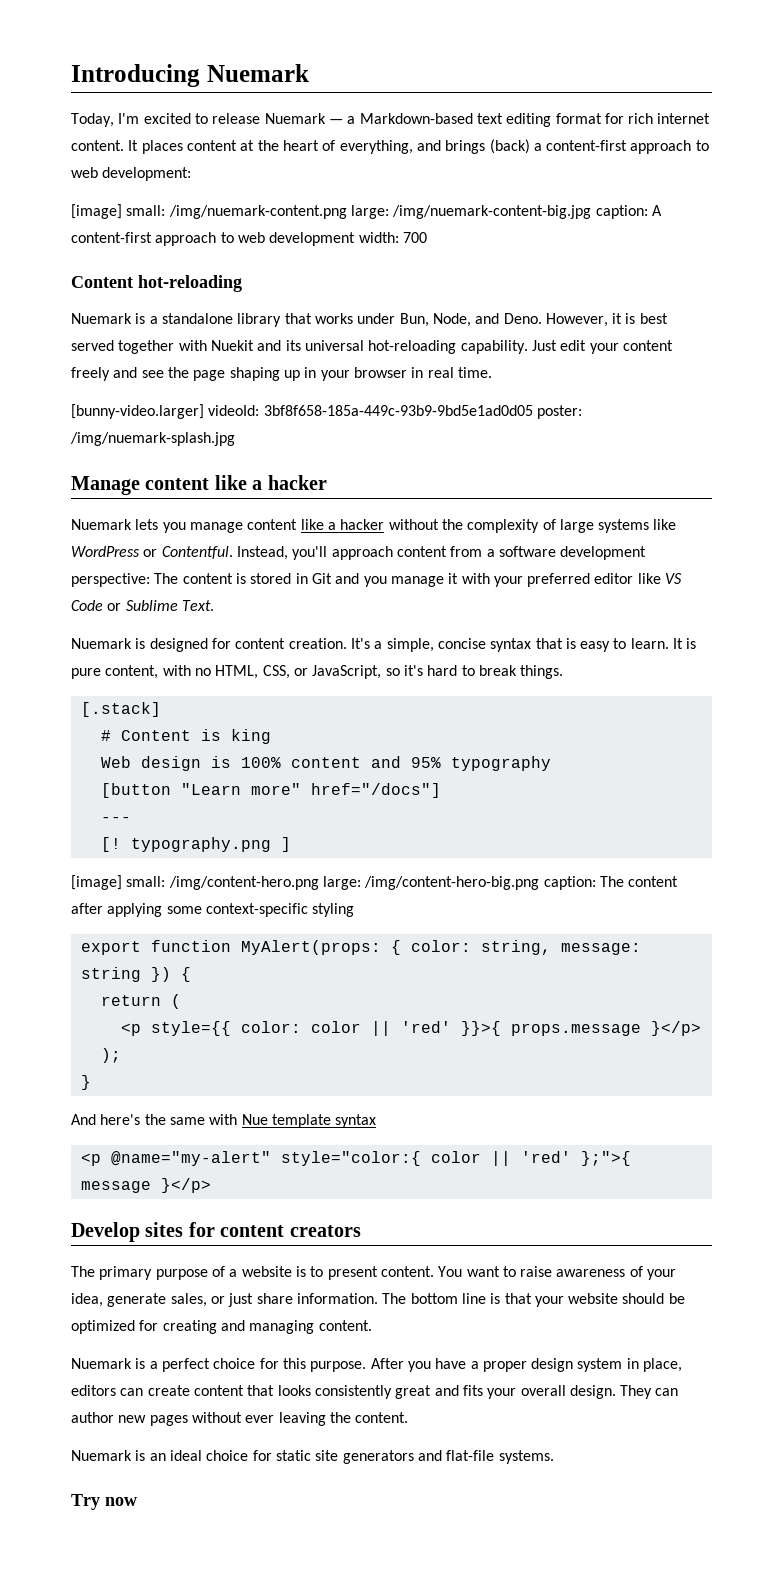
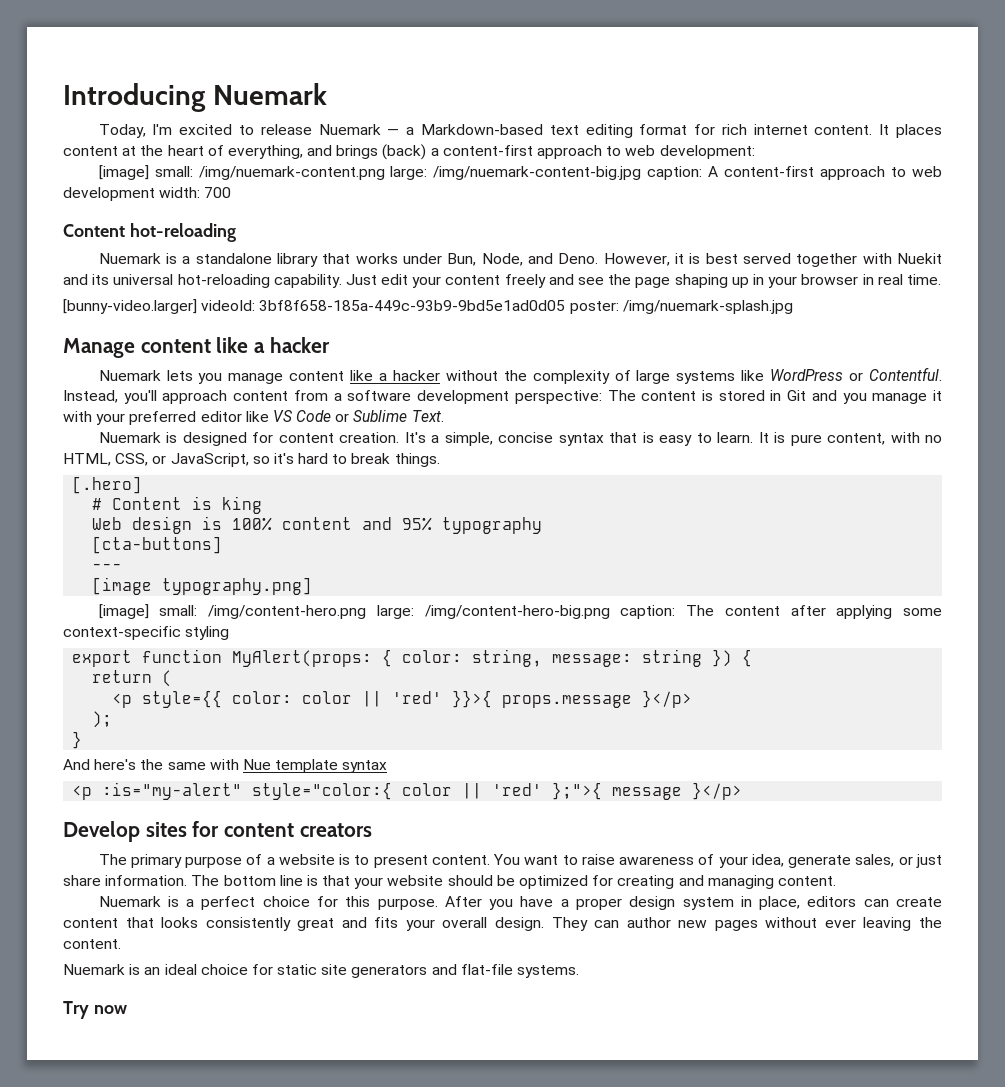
- [.stack]
+ [.hero]
- [button "Learn more" href="/docs"]
+ [cta-buttons]
  ---
- [! typography.png ]
+ [image typography.png]
- <p @name="my-alert" style="color:{ color || 'red' };">{ message }</p>
+ <p :is="my-alert" style="color:{ color || 'red' };">{ message }</p>

